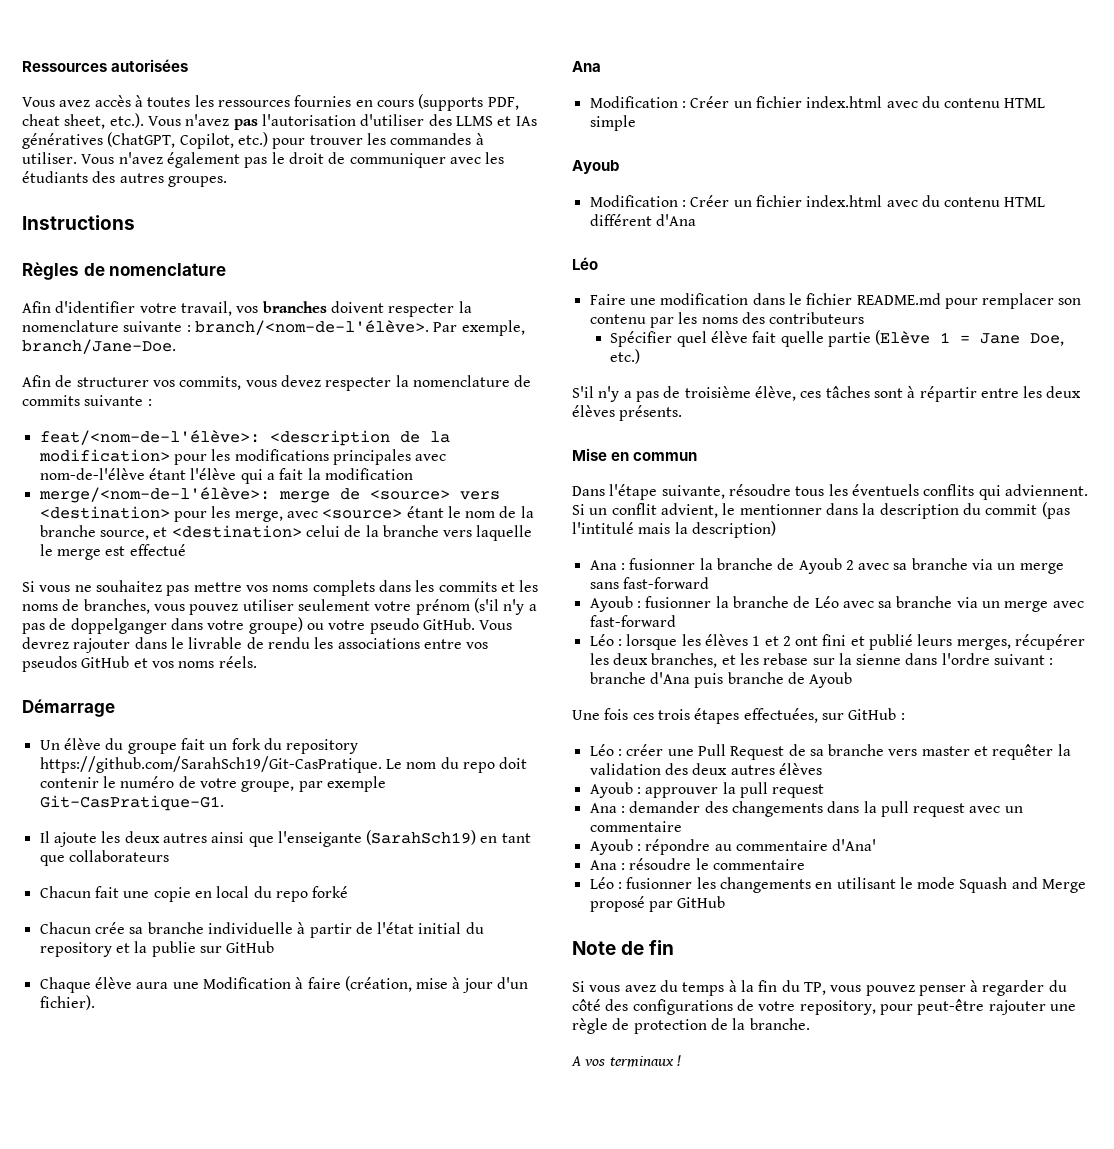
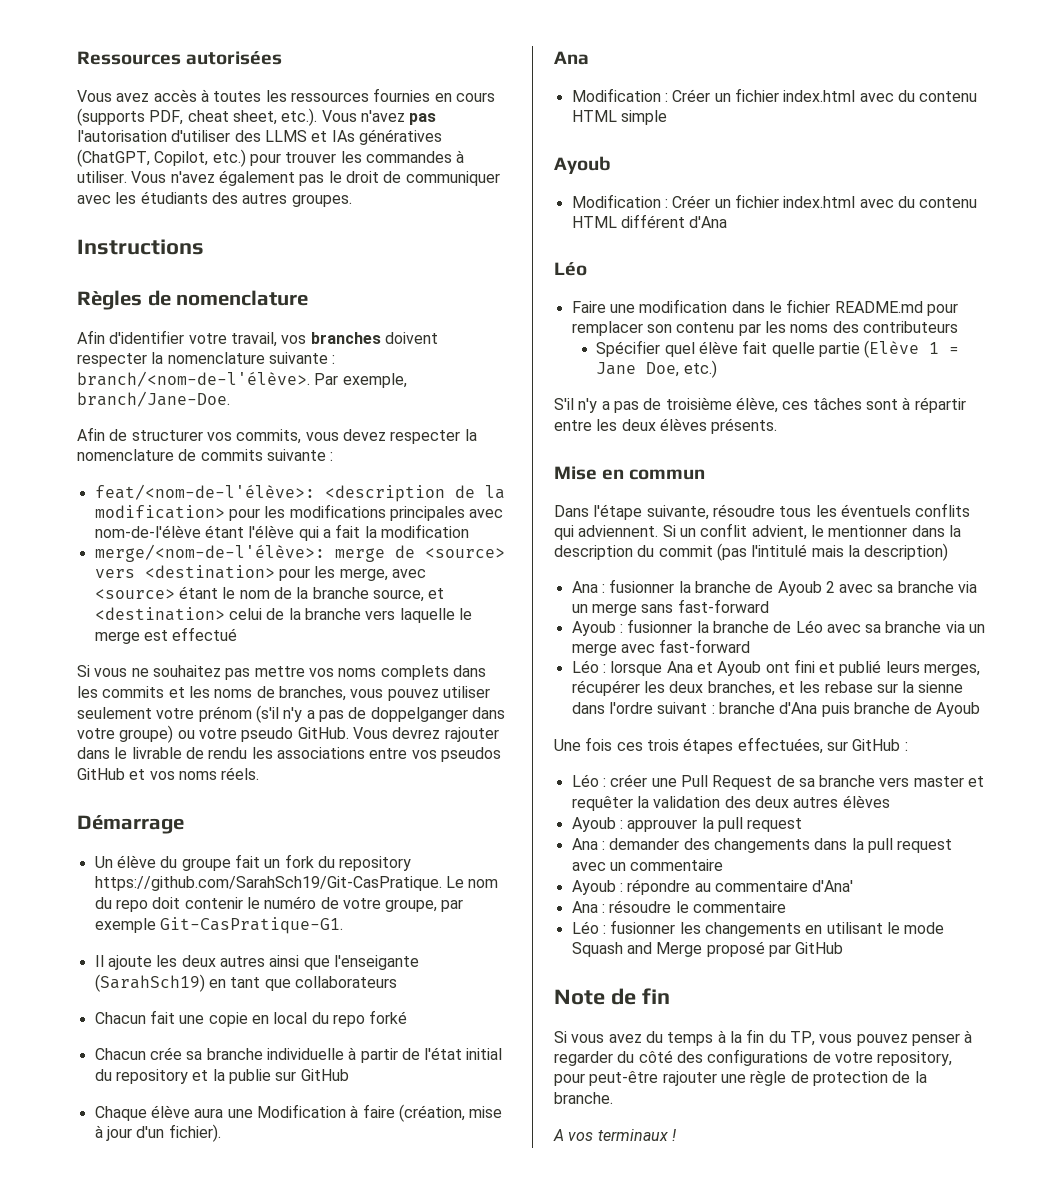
- Léo : lorsque les élèves 1 et 2 ont fini et publié leurs merges, récupérer les deux branches, et les rebase sur la sienne dans l'ordre suivant : branche d'Ana puis branche de Ayoub
+ Léo : lorsque Ana et Ayoub ont fini et publié leurs merges, récupérer les deux branches, et les rebase sur la sienne dans l'ordre suivant : branche d'Ana puis branche de Ayoub

